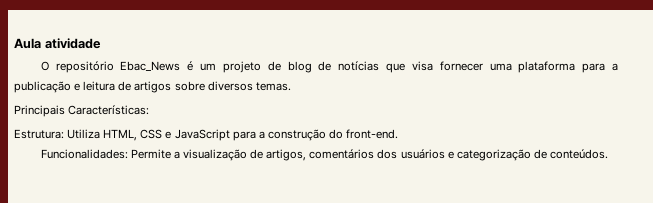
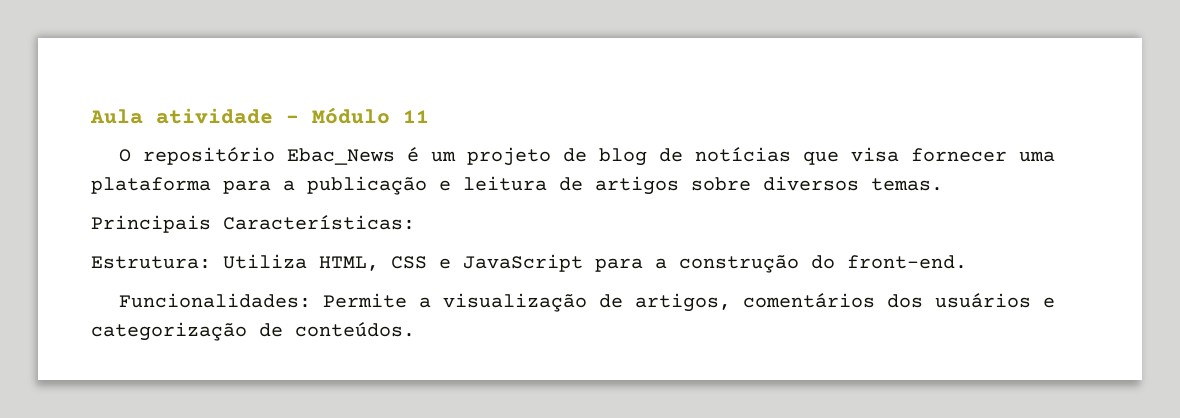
- Aula atividade
+ Aula atividade - Módulo 11

